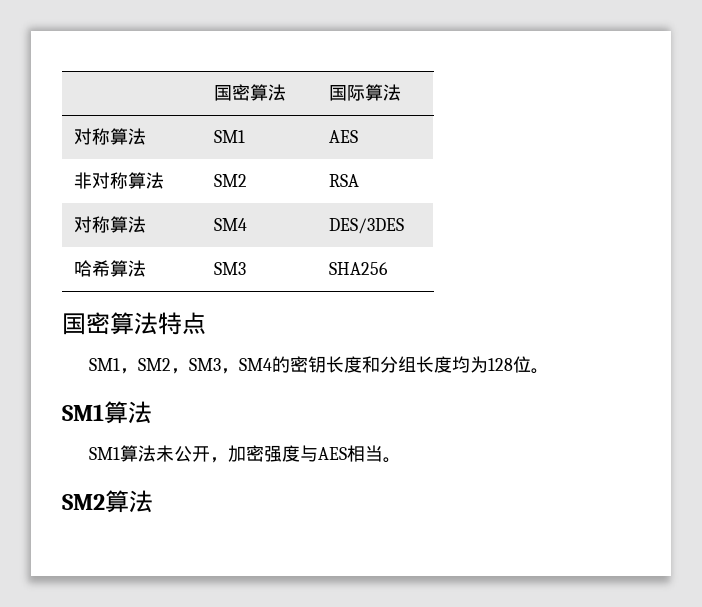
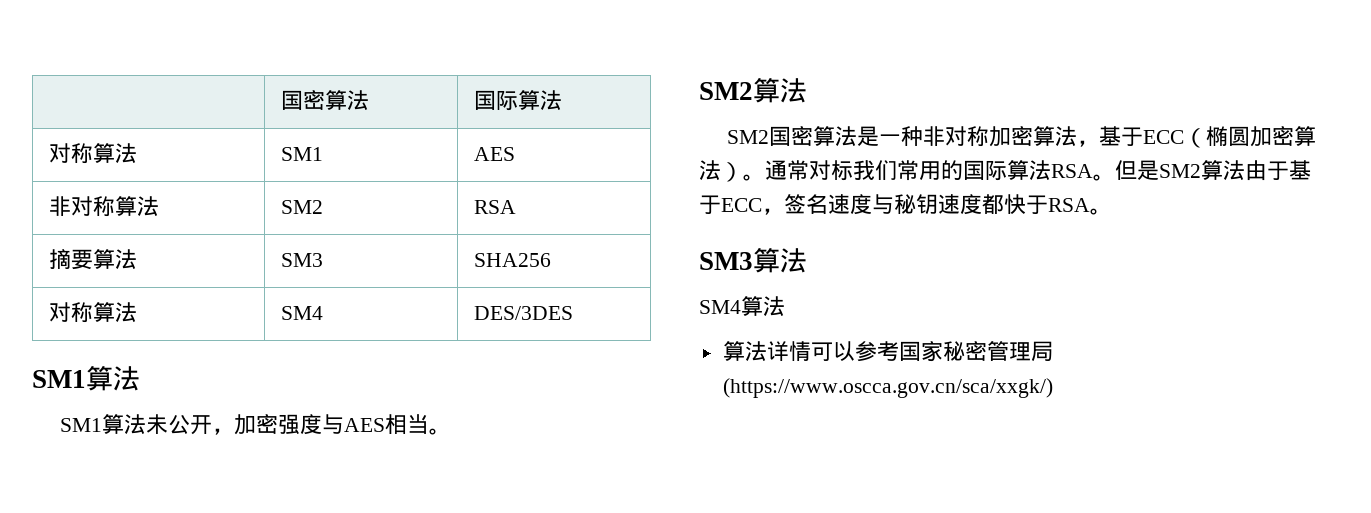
+ 摘要算法 | SM3 | SHA256
- 哈希算法 | SM3 | SHA256
- 国密算法特点
- SM1，SM2，SM3，SM4的密钥长度和分组长度均为128位。
+ SM2国密算法是一种非对称加密算法，基于ECC（椭圆加密算法）。通常对标我们常用的国际算法RSA。但是SM2算法由于基于ECC，签名速度与秘钥速度都快于RSA。
+ SM3算法
+ SM4算法
+ 算法详情可以参考国家秘密管理局(https://www.oscca.gov.cn/sca/xxgk/)

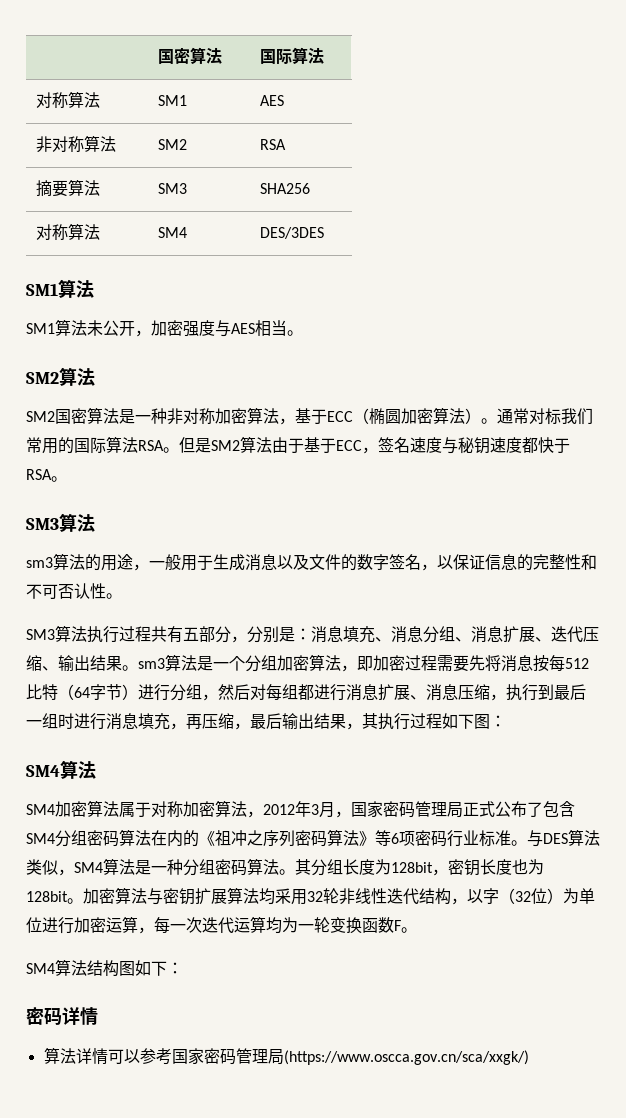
+ sm3算法的用途，一般用于生成消息以及文件的数字签名，以保证信息的完整性和不可否认性。
+ SM3算法执行过程共有五部分，分别是：消息填充、消息分组、消息扩展、迭代压缩、输出结果。sm3算法是一个分组加密算法，即加密过程需要先将消息按每512比特（64字节）进行分组，然后对每组都进行消息扩展、消息压缩，执行到最后一组时进行消息填充，再压缩，最后输出结果，其执行过程如下图：
  SM4算法
+ SM4加密算法属于对称加密算法，2012年3月，国家密码管理局正式公布了包含SM4分组密码算法在内的《祖冲之序列密码算法》等6项密码行业标准。与DES算法类似，SM4算法是一种分组密码算法。其分组长度为128bit，密钥长度也为128bit。加密算法与密钥扩展算法均采用32轮非线性迭代结构，以字（32位）为单位进行加密运算，每一次迭代运算均为一轮变换函数F。
+ SM4算法结构图如下：
+ 密码详情
- 算法详情可以参考国家秘密管理局(https://www.oscca.gov.cn/sca/xxgk/)
+ 算法详情可以参考国家密码管理局(https://www.oscca.gov.cn/sca/xxgk/)

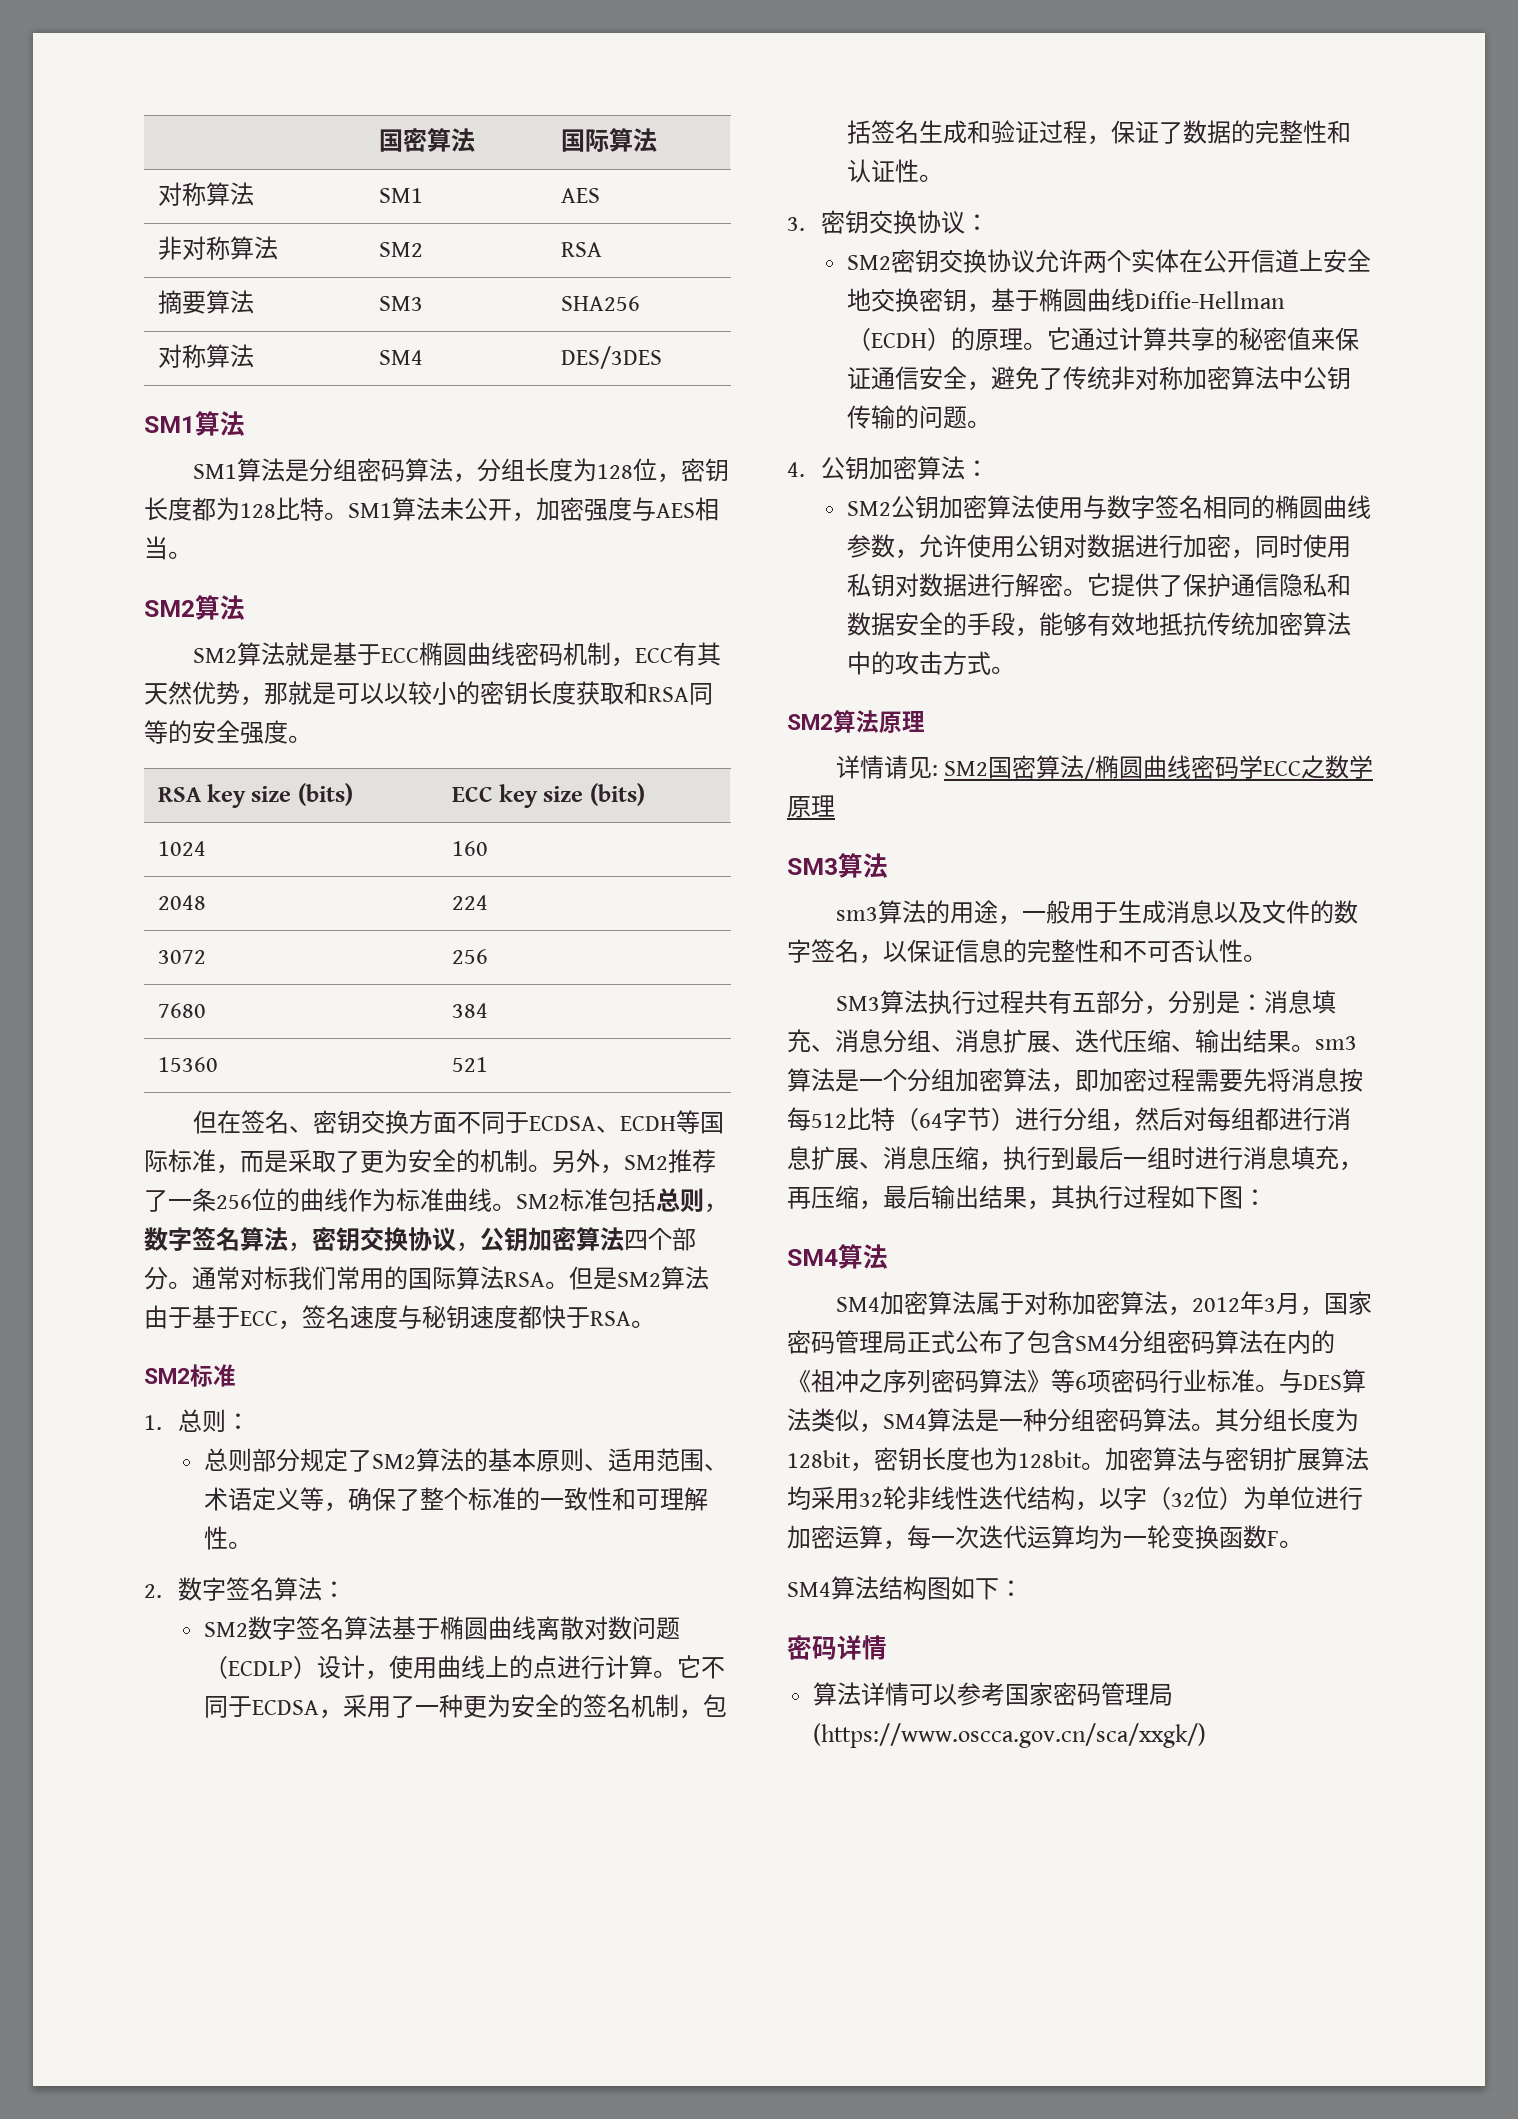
- SM1算法未公开，加密强度与AES相当。
+ SM1算法是分组密码算法，分组长度为128位，密钥长度都为128比特。SM1算法未公开，加密强度与AES相当。
- SM2国密算法是一种非对称加密算法，基于ECC（椭圆加密算法）。
+ SM2算法就是基于ECC椭圆曲线密码机制，ECC有其天然优势，那就是可以以较小的密钥长度获取和RSA同等的安全强度。
+ RSA key size (bits) | ECC key size (bits)
+ 1024 | 160
+ 2048 | 224
+ 3072 | 256
+ 7680 | 384
+ 15360 | 521
+ 但在签名、密钥交换方面不同于ECDSA、ECDH等国际标准，而是采取了更为安全的机制。另外，SM2推荐了一条256位的曲线作为标准曲线。SM2标准包括总则，数字签名算法，密钥交换协议，公钥加密算法四个部分。
  但是SM2算法由于基于ECC，签名速度与秘钥速度都快于RSA。
+ SM2标准
+ 1.总则：
+ 总则部分规定了SM2算法的基本原则、适用范围、术语定义等，确保了整个标准的一致性和可理解性。
+ 2.数字签名算法：
+ SM2数字签名算法基于椭圆曲线离散对数问题（ECDLP）设计，使用曲线上的点进行计算。它不同于ECDSA，采用了一种更为安全的签名机制，包括签名生成和验证过程，保证了数据的完整性和认证性。
+ 3.密钥交换协议：
+ SM2密钥交换协议允许两个实体在公开信道上安全地交换密钥，基于椭圆曲线Diffie-Hellman（ECDH）的原理。它通过计算共享的秘密值来保证通信安全，避免了传统非对称加密算法中公钥传输的问题。
+ 4.公钥加密算法：
+ SM2公钥加密算法使用与数字签名相同的椭圆曲线参数，允许使用公钥对数据进行加密，同时使用私钥对数据进行解密。它提供了保护通信隐私和数据安全的手段，能够有效地抵抗传统加密算法中的攻击方式。
+ SM2算法原理
+ 详情请见: SM2国密算法/椭圆曲线密码学ECC之数学原理

